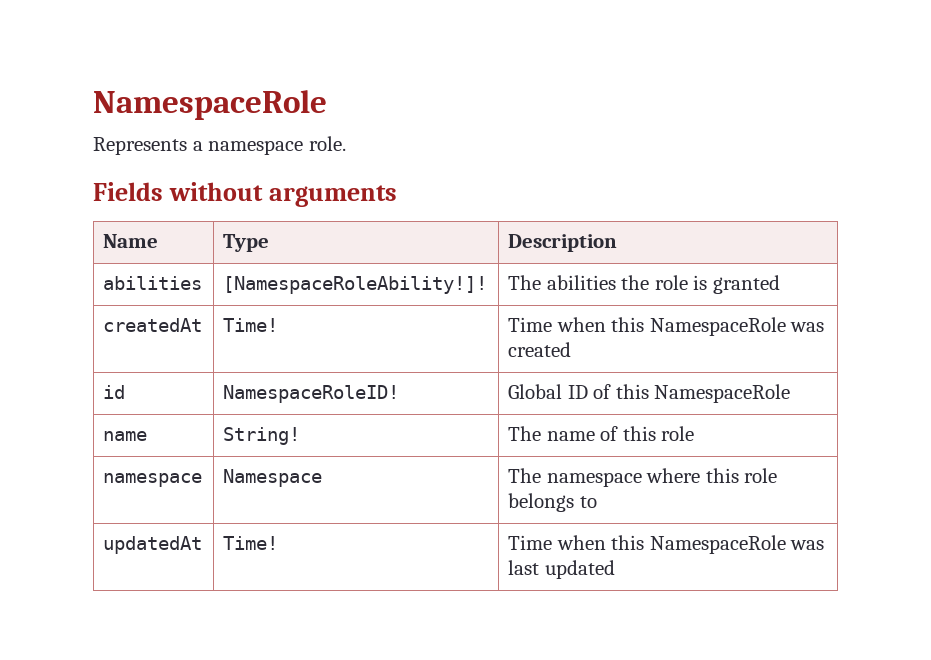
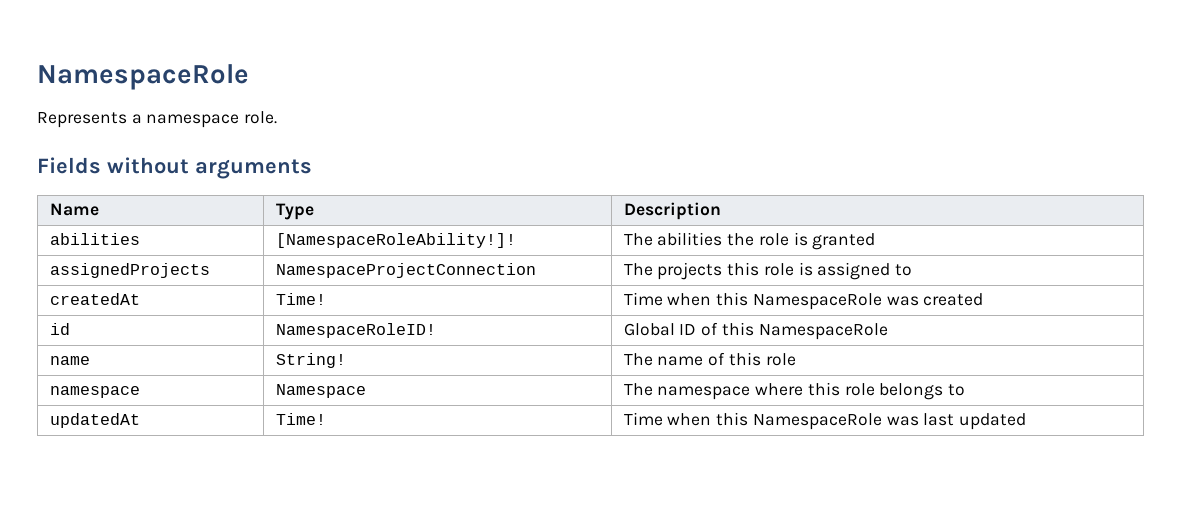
+ assignedProjects | NamespaceProjectConnection | The projects this role is assigned to

